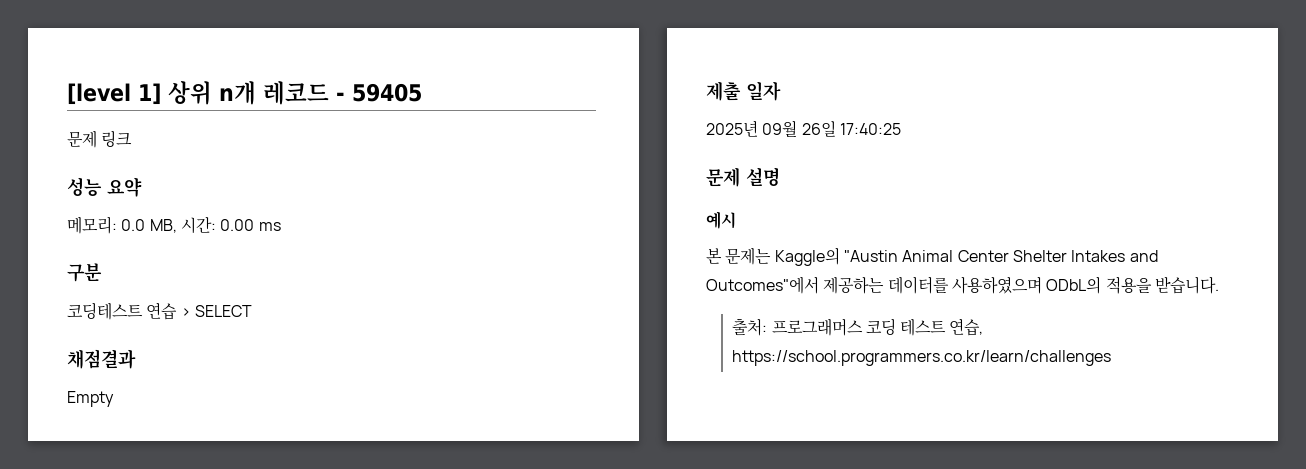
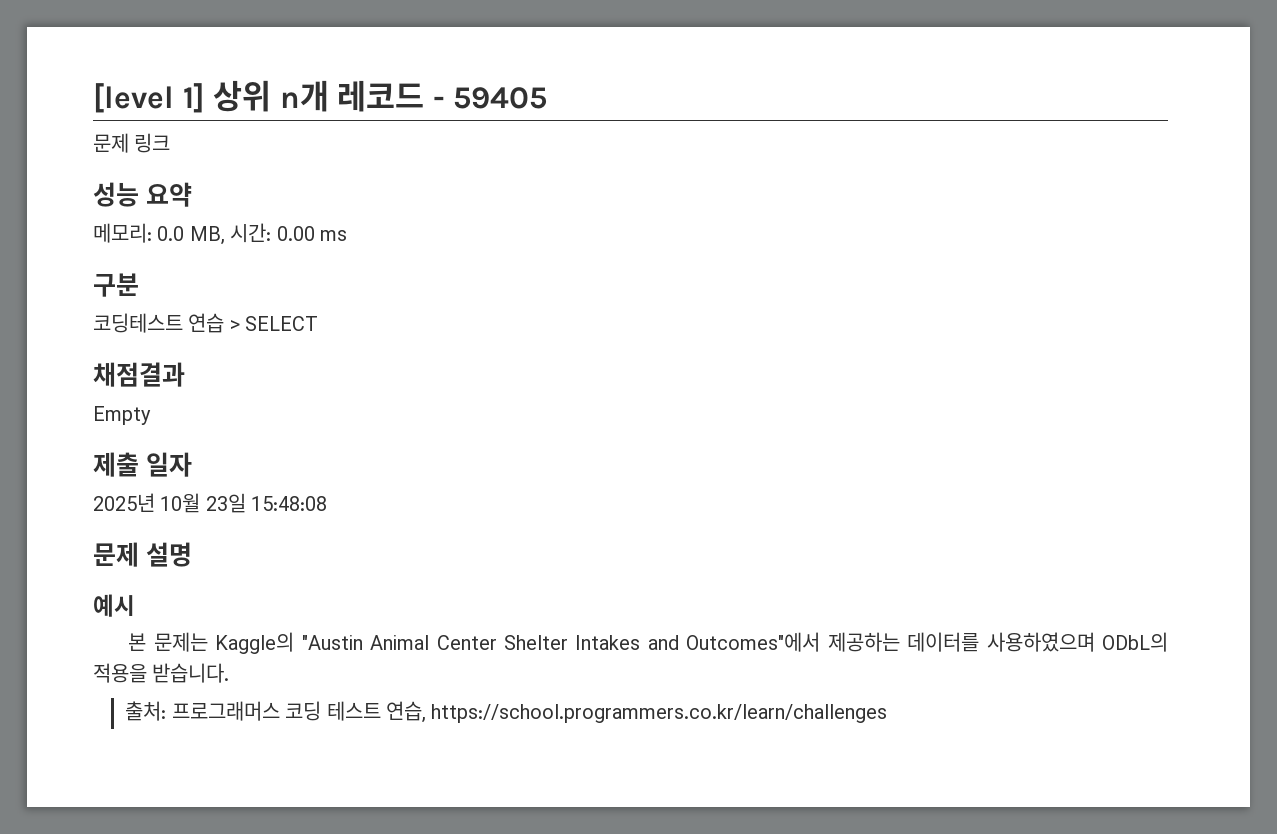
- 2025년 09월 26일 17:40:25
+ 2025년 10월 23일 15:48:08

